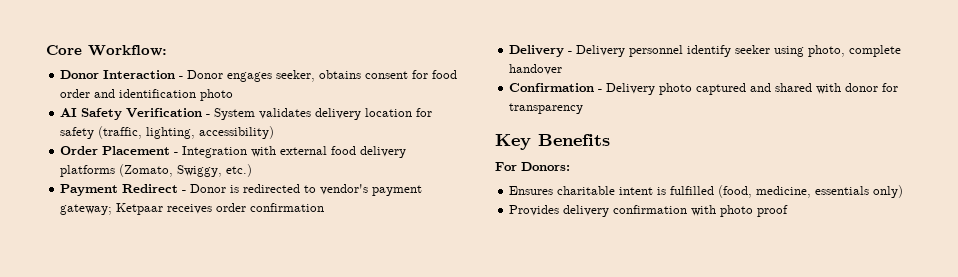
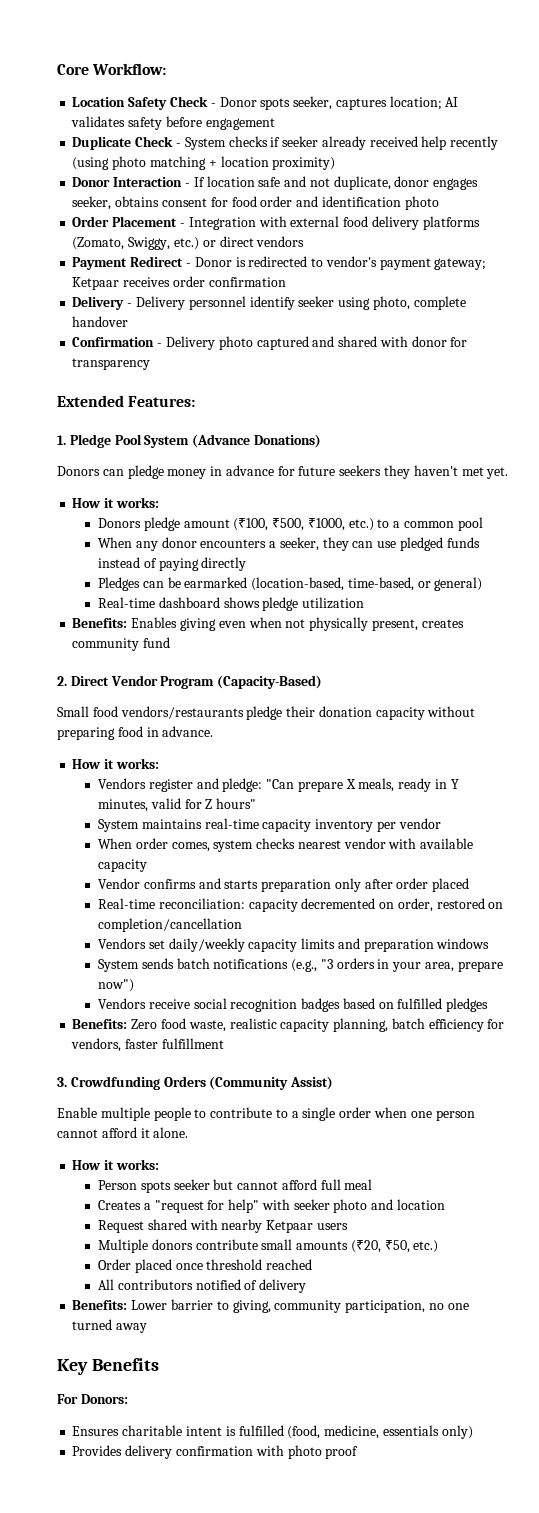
- Donor Interaction - Donor engages seeker, obtains consent for food order and identification photo
+ Location Safety Check - Donor spots seeker, captures location; AI validates safety before engagement
+ Duplicate Check - System checks if seeker already received help recently (using photo matching + location proximity)
+ Donor Interaction - If location safe and not duplicate, donor engages seeker, obtains consent for food order and identification photo
- AI Safety Verification - System validates delivery location for safety (traffic, lighting, accessibility)
- Order Placement - Integration with external food delivery platforms (Zomato, Swiggy, etc.)
+ Order Placement - Integration with external food delivery platforms (Zomato, Swiggy, etc.) or direct vendors
+ Extended Features:
+ 1. Pledge Pool System (Advance Donations)
+ Donors can pledge money in advance for future seekers they haven't met yet.
+ How it works:
+ Donors pledge amount (₹100, ₹500, ₹1000, etc.) to a common pool
+ When any donor encounters a seeker, they can use pledged funds instead of paying directly
+ Pledges can be earmarked (location-based, time-based, or general)
+ Real-time dashboard shows pledge utilization
+ Benefits: Enables giving even when not physically present, creates community fund
+ 2. Direct Vendor Program (Capacity-Based)
+ Small food vendors/restaurants pledge their donation capacity without preparing food in advance.
+ How it works:
+ Vendors register and pledge: "Can prepare X meals, ready in Y minutes, valid for Z hours"
+ System maintains real-time capacity inventory per vendor
+ When order comes, system checks nearest vendor with available capacity
+ Vendor confirms and starts preparation only after order placed
+ Real-time reconciliation: capacity decremented on order, restored on completion/cancellation
+ Vendors set daily/weekly capacity limits and preparation windows
+ System sends batch notifications (e.g., "3 orders in your area, prepare now")
+ Vendors receive social recognition badges based on fulfilled pledges
+ Benefits: Zero food waste, realistic capacity planning, batch efficiency for vendors, faster fulfillment
+ 3. Crowdfunding Orders (Community Assist)
+ Enable multiple people to contribute to a single order when one person cannot afford it alone.
+ How it works:
+ Person spots seeker but cannot afford full meal
+ Creates a "request for help" with seeker photo and location
+ Request shared with nearby Ketpaar users
+ Multiple donors contribute small amounts (₹20, ₹50, etc.)
+ Order placed once threshold reached
+ All contributors notified of delivery
+ Benefits: Lower barrier to giving, community participation, no one turned away

